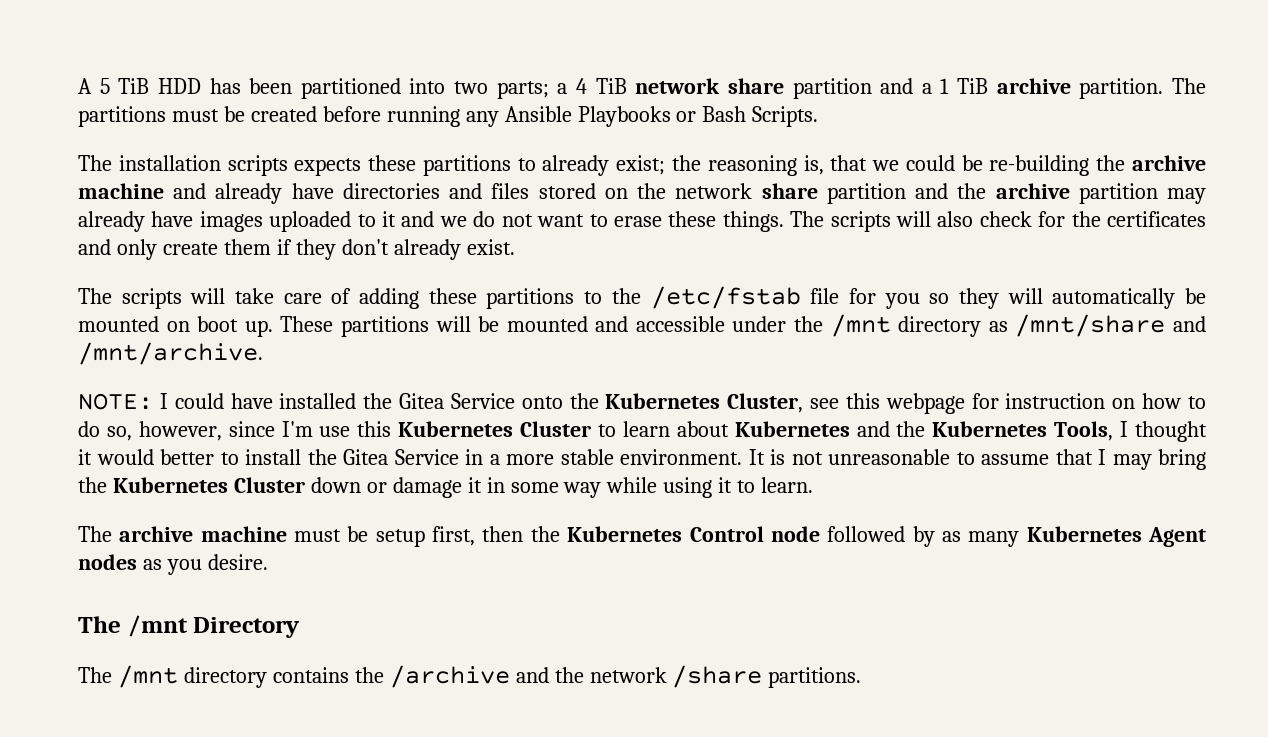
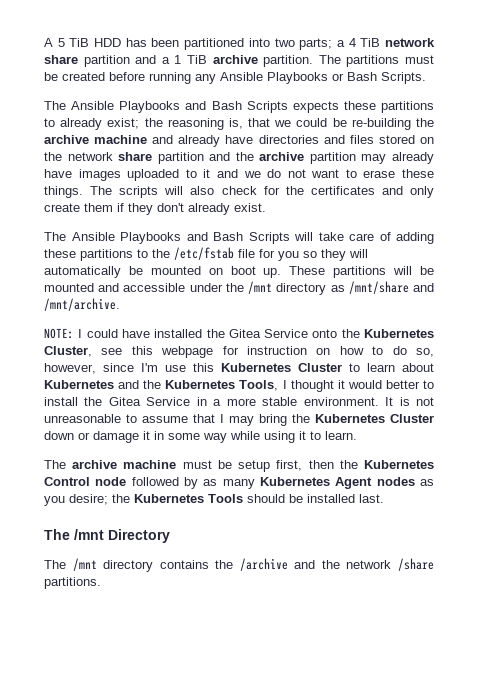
- The installation scripts expects these partitions to already exist; the reasoning is, that we could be re-building the archive machine and already have directories and files stored on the network share partition and the archive partition may already have images uploaded to it and we do not want to erase these things.
+ The Ansible Playbooks and Bash Scripts expects these partitions to already exist; the reasoning is, that we could be re-building the archive machine and already have directories and files stored on the network share partition and the archive partition may already have images uploaded to it and we do not want to erase these things.
- The scripts will take care of adding these partitions to the /etc/fstab file for you so they will automatically be mounted on boot up.
+ The Ansible Playbooks and Bash Scripts will take care of adding these partitions to the /etc/fstab file for you so they will automatically be mounted on boot up.
- The archive machine must be setup first, then the Kubernetes Control node followed by as many Kubernetes Agent nodes as you desire.
+ The archive machine must be setup first, then the Kubernetes Control node followed by as many Kubernetes Agent nodes as you desire; the Kubernetes Tools should be installed last.

